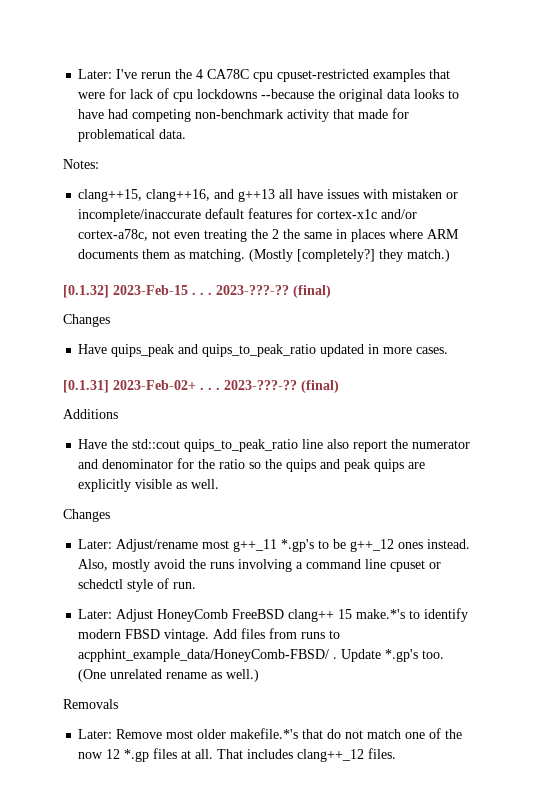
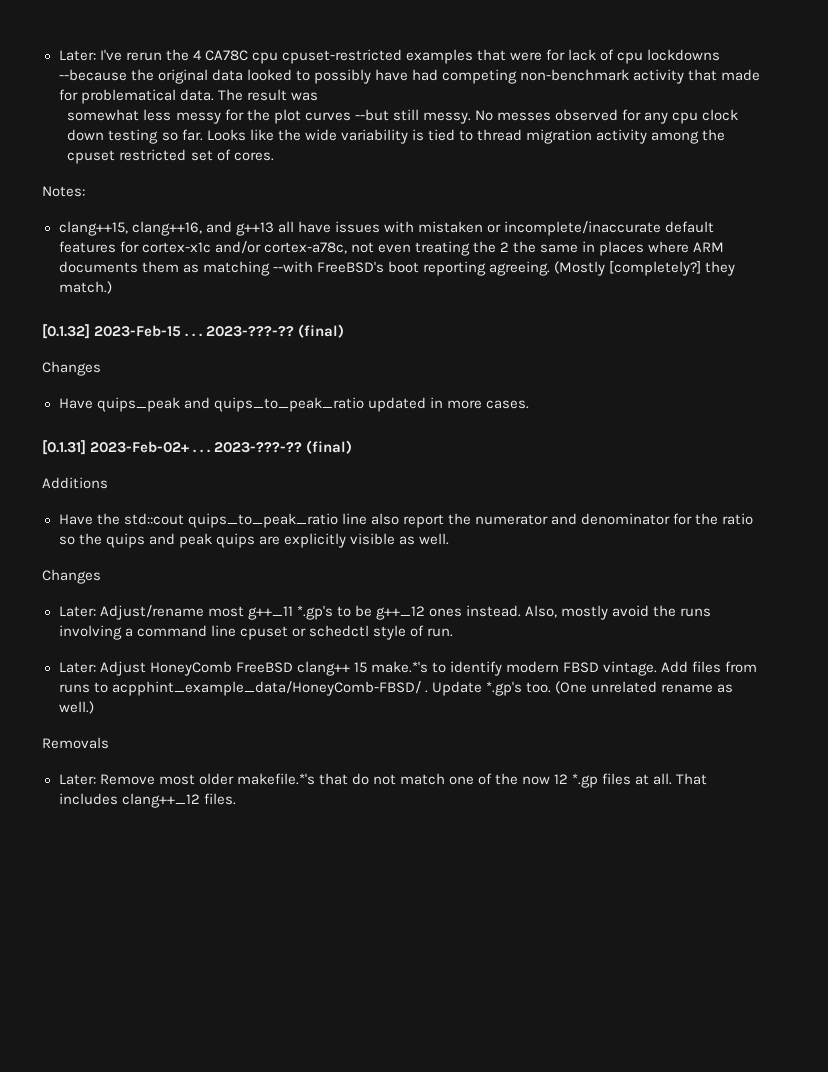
- Later: I've rerun the 4 CA78C cpu cpuset-restricted examples that were for lack of cpu lockdowns --because the original data looks to have had competing non-benchmark activity that made for problematical data.
+ Later: I've rerun the 4 CA78C cpu cpuset-restricted examples that were for lack of cpu lockdowns --because the original data looked to possibly have had competing non-benchmark activity that made for problematical data. The result was
+ somewhat less messy for the plot curves --but still messy. No messes observed for any cpu clock down testing so far. Looks like the wide variability is tied to thread migration activity among the cpuset restricted set of cores.
- clang++15, clang++16, and g++13 all have issues with mistaken or incomplete/inaccurate default features for cortex-x1c and/or cortex-a78c, not even treating the 2 the same in places where ARM documents them as matching.
+ clang++15, clang++16, and g++13 all have issues with mistaken or incomplete/inaccurate default features for cortex-x1c and/or cortex-a78c, not even treating the 2 the same in places where ARM documents them as matching --with FreeBSD's boot reporting agreeing.

